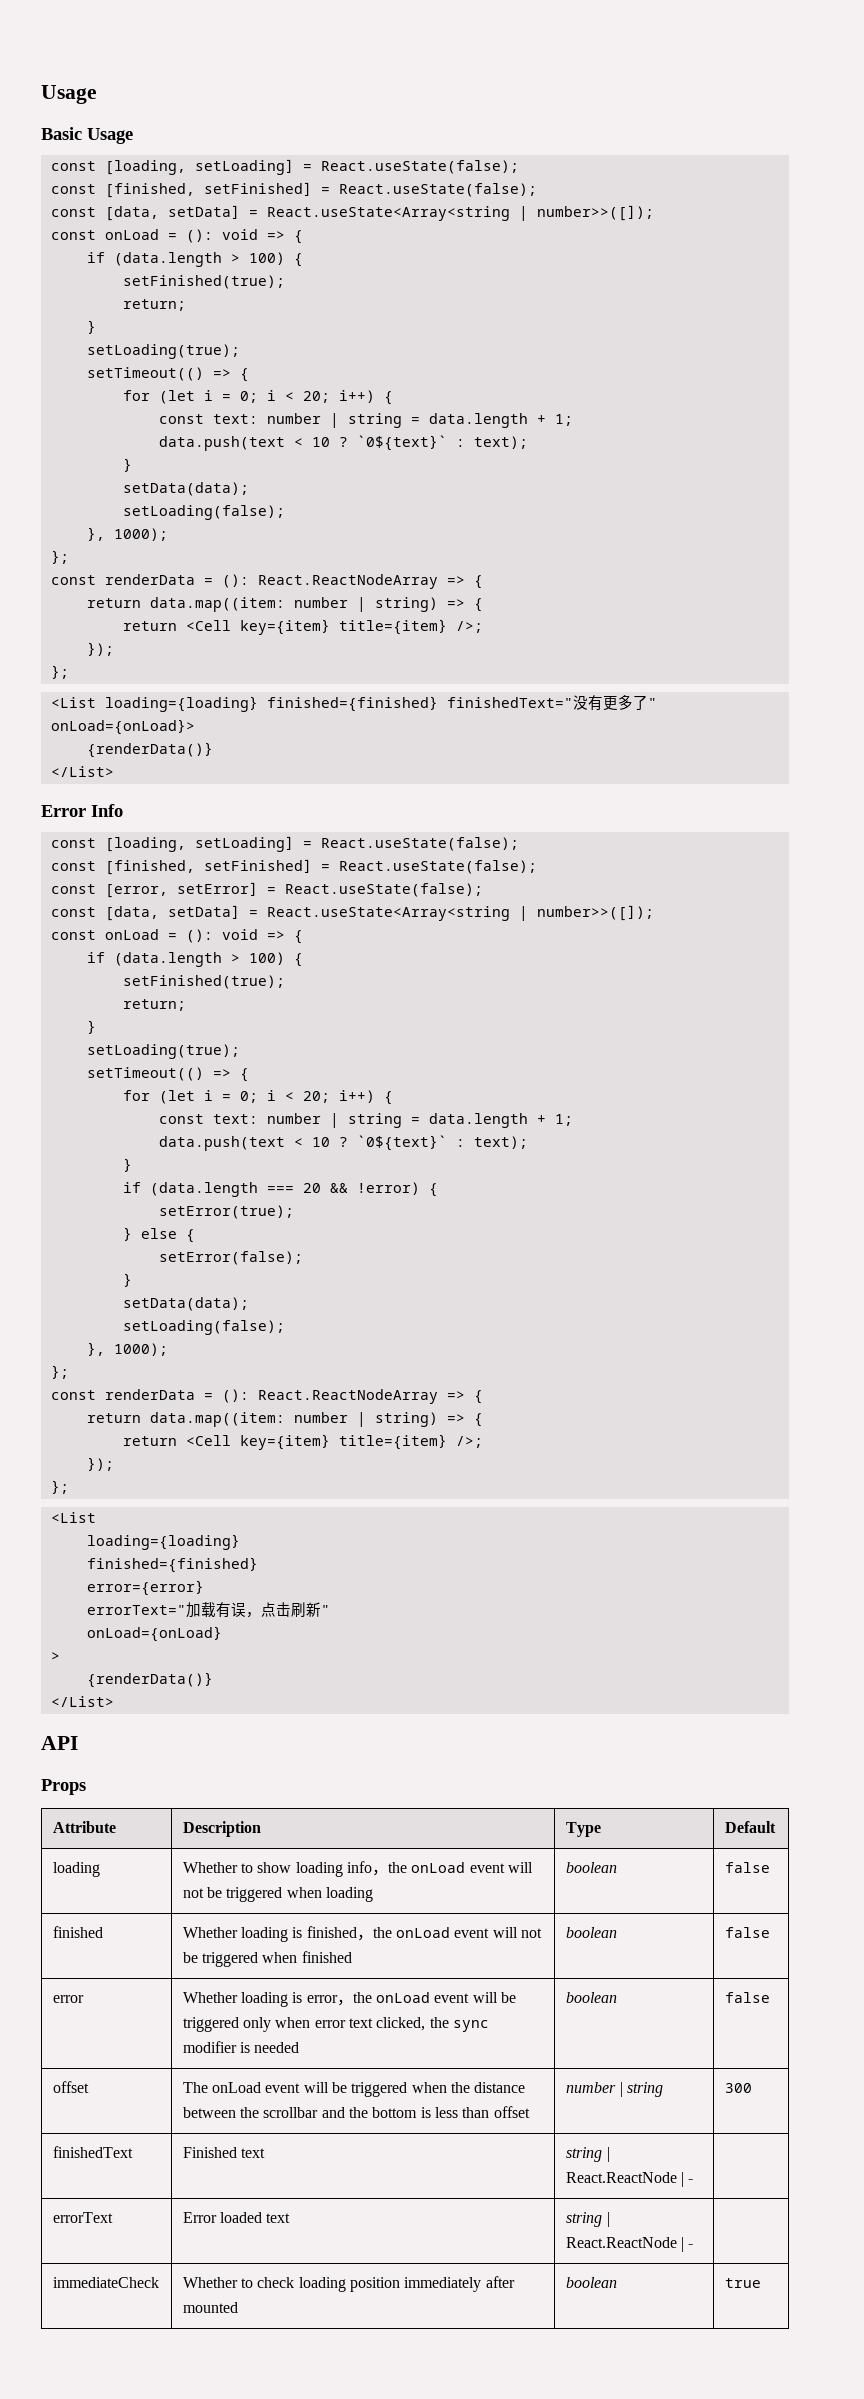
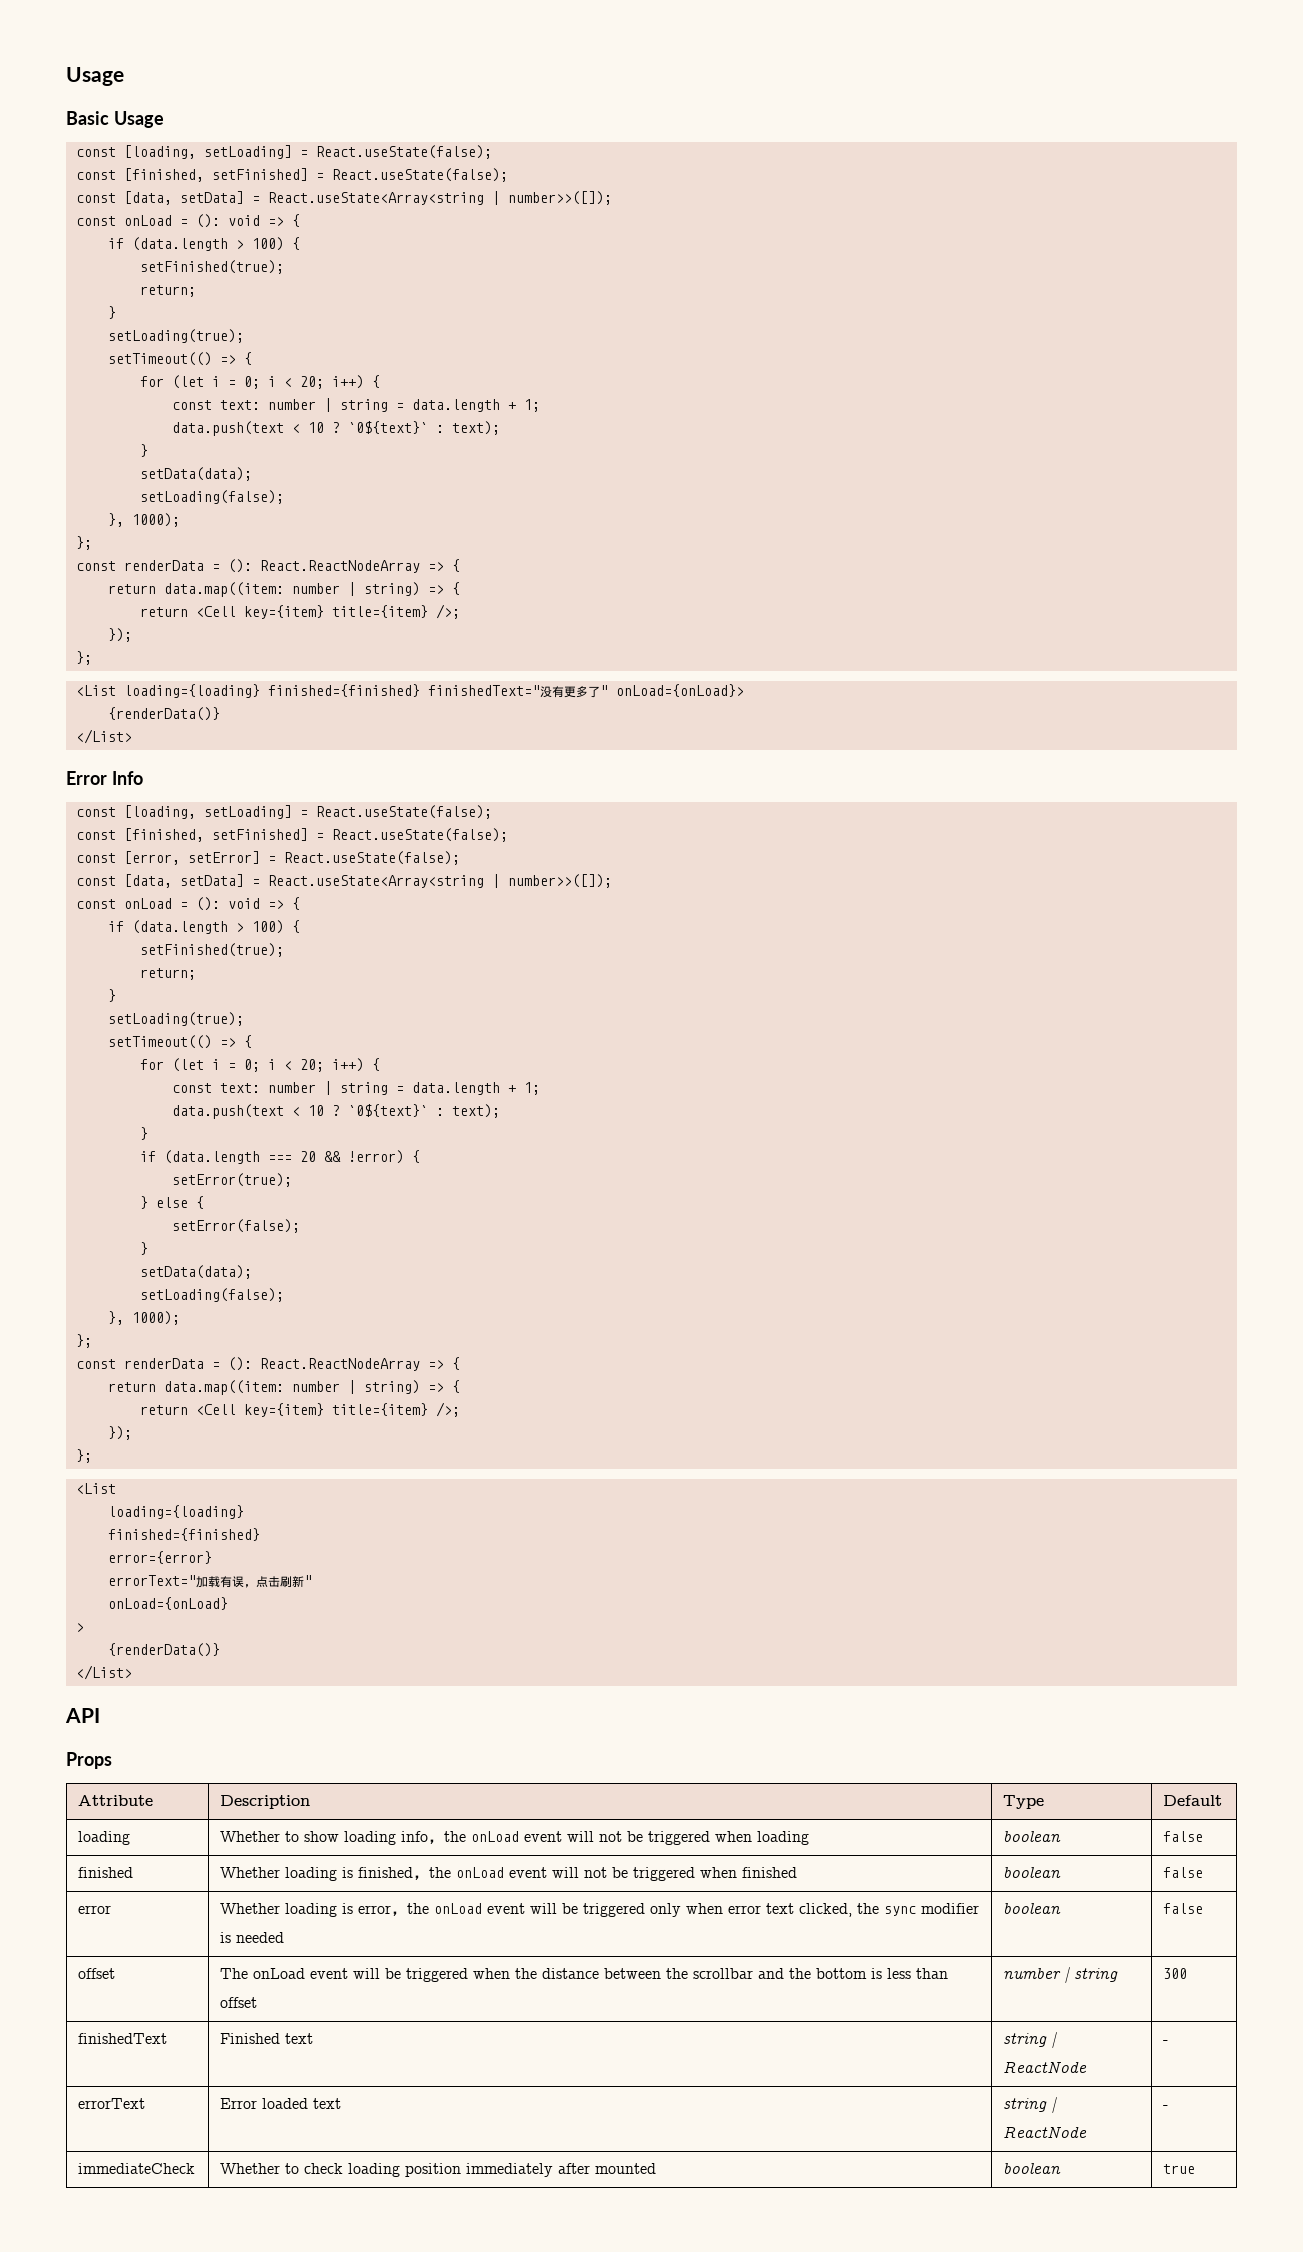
- finishedText | Finished text | string | React.ReactNode | - |
+ finishedText | Finished text | string | ReactNode | -
- errorText | Error loaded text | string | React.ReactNode | - |
+ errorText | Error loaded text | string | ReactNode | -

